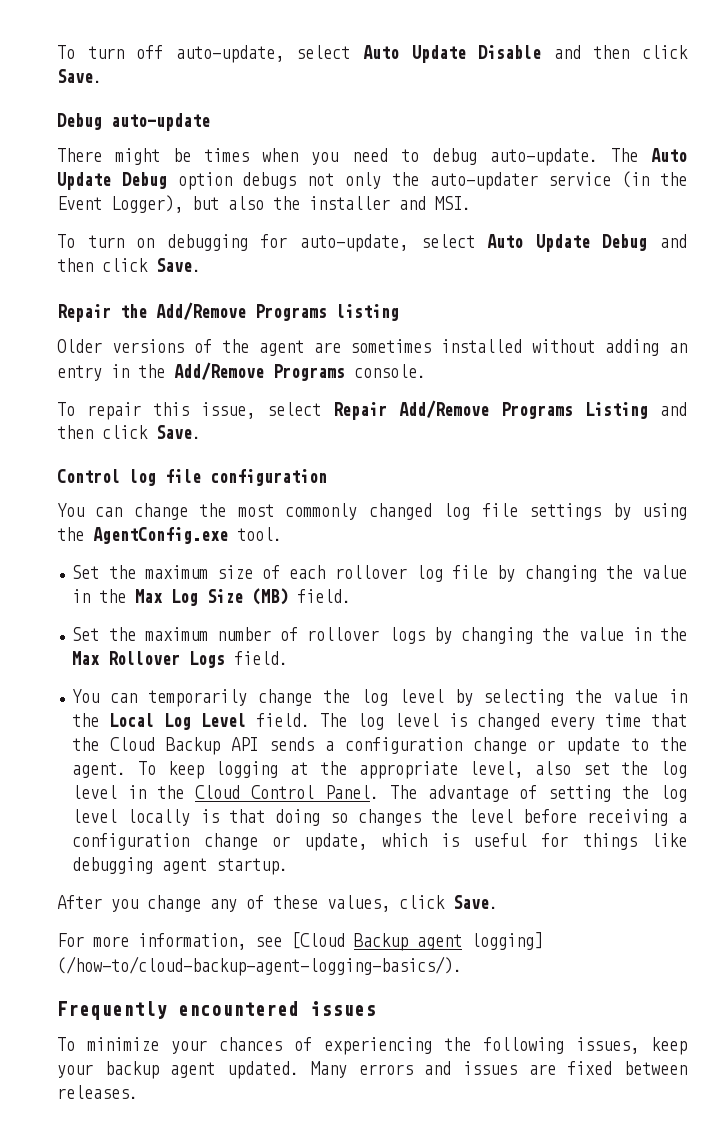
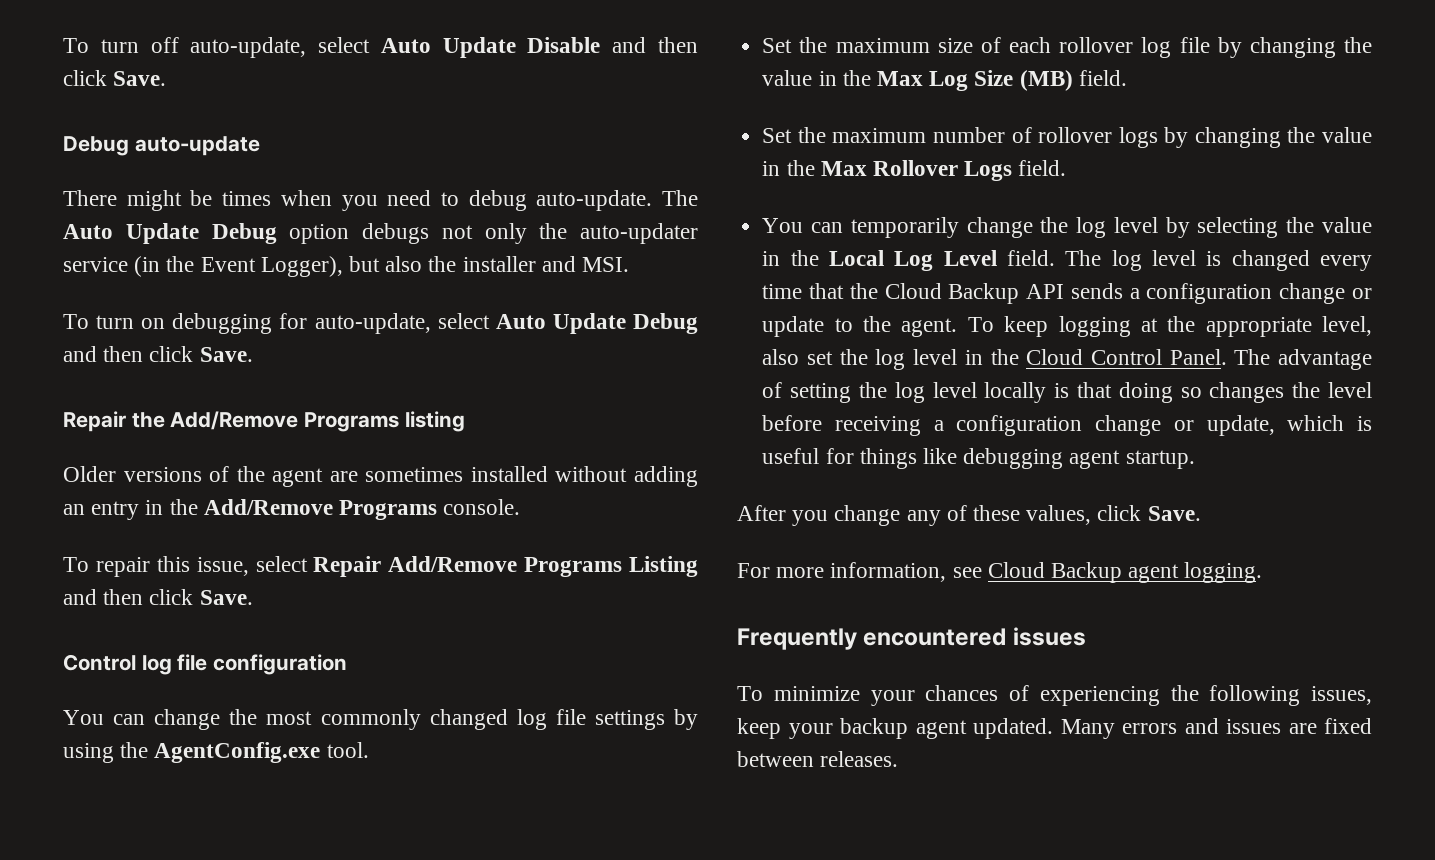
- For more information, see [Cloud Backup agent logging] (/how-to/cloud-backup-agent-logging-basics/).
+ For more information, see Cloud Backup agent logging.

